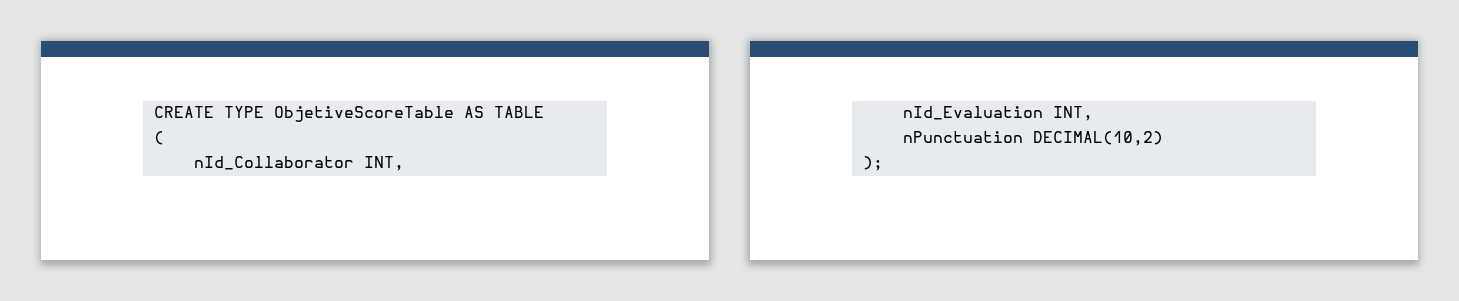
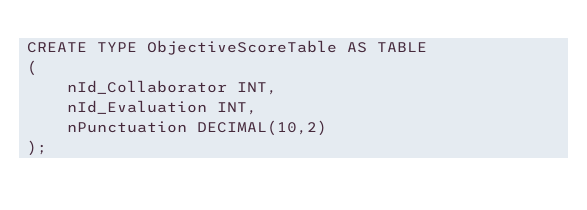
- CREATE TYPE ObjetiveScoreTable AS TABLE
+ CREATE TYPE ObjectiveScoreTable AS TABLE

